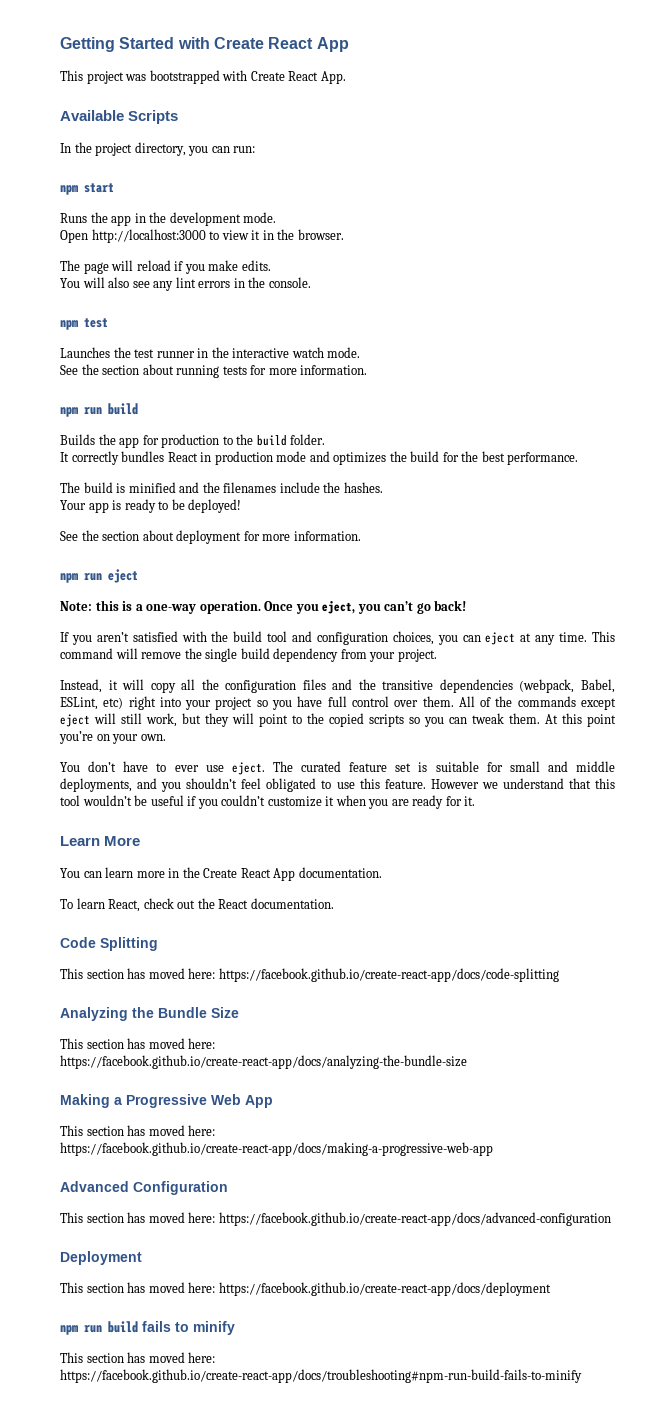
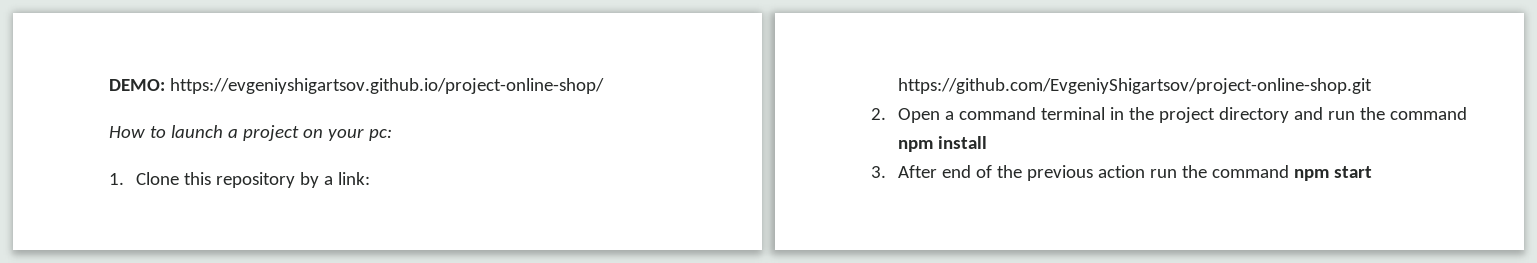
- Getting Started with Create React App
- This project was bootstrapped with Create React App.
- Available Scripts
- In the project directory, you can run:
- npm start
- Runs the app in the development mode.
- Open http://localhost:3000 to view it in the browser.
- The page will reload if you make edits.
- You will also see any lint errors in the console.
- npm test
- Launches the test runner in the interactive watch mode.
- See the section about running tests for more information.
- npm run build
- Builds the app for production to the build folder.
- It correctly bundles React in production mode and optimizes the build for the best performance.
- The build is minified and the filenames include the hashes.
- Your app is ready to be deployed!
- See the section about deployment for more information.
- npm run eject
- Note: this is a one-way operation. Once you eject, you can’t go back!
- If you aren’t satisfied with the build tool and configuration choices, you can eject at any time. This command will remove the single build dependency from your project.
- Instead, it will copy all the configuration files and the transitive dependencies (webpack, Babel, ESLint, etc) right into your project so you have full control over them. All of the commands except eject will still work, but they will point to the copied scripts so you can tweak them. At this point you’re on your own.
- You don’t have to ever use eject. The curated feature set is suitable for small and middle deployments, and you shouldn’t feel obligated to use this feature. However we understand that this tool wouldn’t be useful if you couldn’t customize it when you are ready for it.
- Learn More
- You can learn more in the Create React App documentation.
- To learn React, check out the React documentation.
- Code Splitting
- This section has moved here: https://facebook.github.io/create-react-app/docs/code-splitting
- Analyzing the Bundle Size
- This section has moved here: https://facebook.github.io/create-react-app/docs/analyzing-the-bundle-size
- Making a Progressive Web App
- This section has moved here: https://facebook.github.io/create-react-app/docs/making-a-progressive-web-app
- Advanced Configuration
- This section has moved here: https://facebook.github.io/create-react-app/docs/advanced-configuration
- Deployment
- This section has moved here: https://facebook.github.io/create-react-app/docs/deployment
- npm run build fails to minify
- This section has moved here: https://facebook.github.io/create-react-app/docs/troubleshooting#npm-run-build-fails-to-minify
+ DEMO: https://evgeniyshigartsov.github.io/project-online-shop/
+ How to launch a project on your pc:
+ 1. Clone this repository by a link: https://github.com/EvgeniyShigartsov/project-online-shop.git
+ 2. Open a command terminal in the project directory and run the command npm install
+ 3. After end of the previous action run the command npm start

